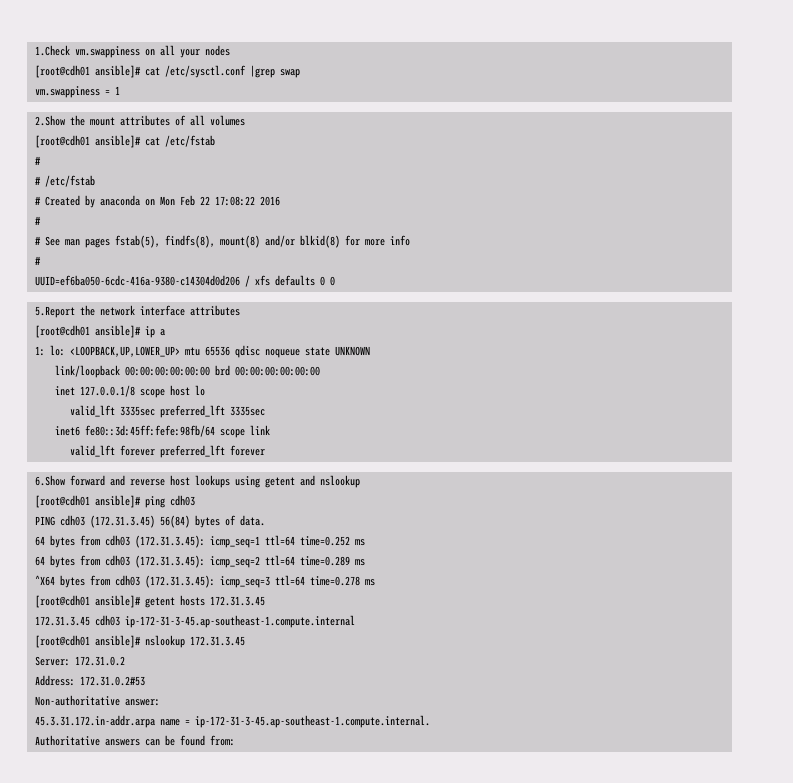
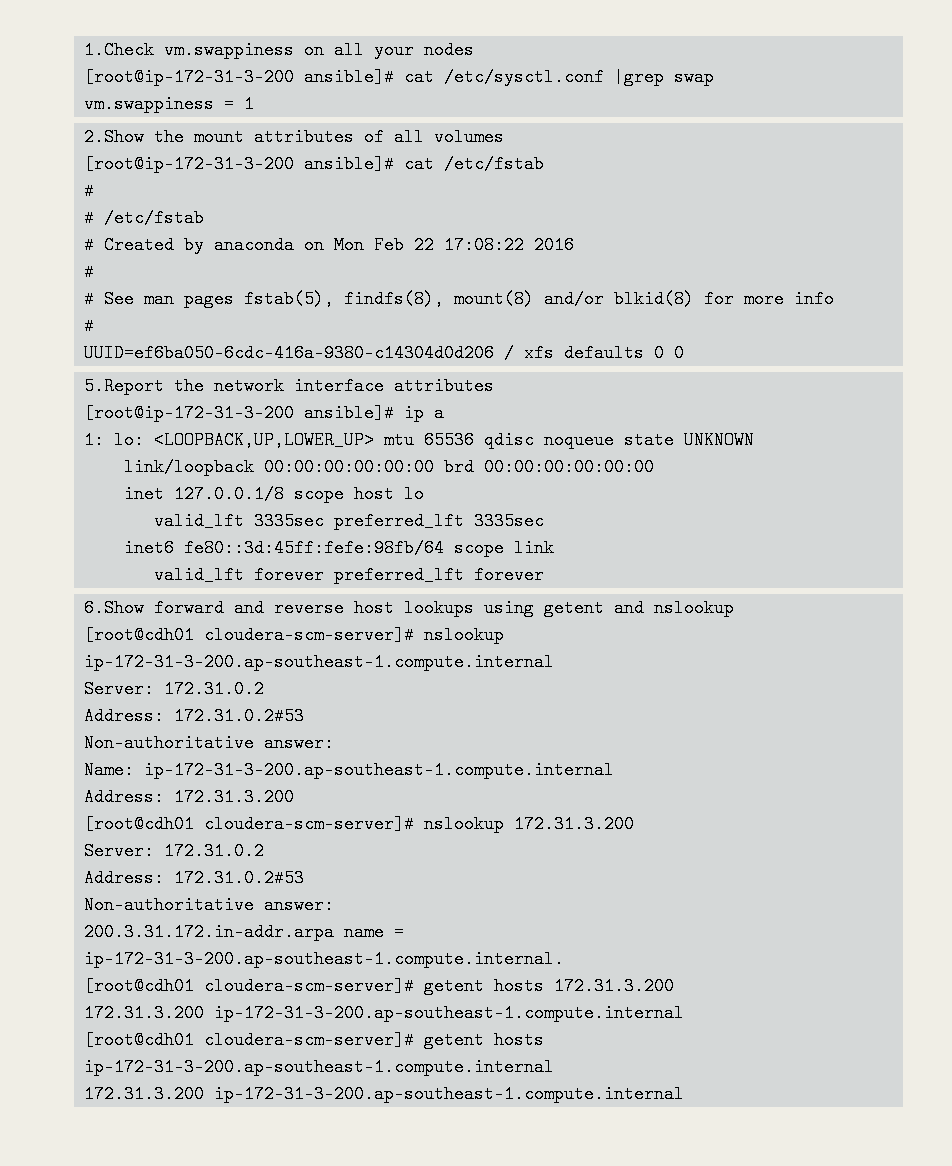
- [root@cdh01 ansible]# cat /etc/sysctl.conf |grep swap
+ [root@ip-172-31-3-200 ansible]# cat /etc/sysctl.conf |grep swap
- [root@cdh01 ansible]# cat /etc/fstab
+ [root@ip-172-31-3-200 ansible]# cat /etc/fstab
- [root@cdh01 ansible]# ip a
+ [root@ip-172-31-3-200 ansible]# ip a
- [root@cdh01 ansible]# ping cdh03
- PING cdh03 (172.31.3.45) 56(84) bytes of data.
- 64 bytes from cdh03 (172.31.3.45): icmp_seq=1 ttl=64 time=0.252 ms
- 64 bytes from cdh03 (172.31.3.45): icmp_seq=2 ttl=64 time=0.289 ms
- ^X64 bytes from cdh03 (172.31.3.45): icmp_seq=3 ttl=64 time=0.278 ms
- [root@cdh01 ansible]# getent hosts 172.31.3.45
- 172.31.3.45 cdh03 ip-172-31-3-45.ap-southeast-1.compute.internal
- [root@cdh01 ansible]# nslookup 172.31.3.45
+ [root@cdh01 cloudera-scm-server]# nslookup ip-172-31-3-200.ap-southeast-1.compute.internal
  Server: 172.31.0.2
  Address: 172.31.0.2#53
  Non-authoritative answer:
- 45.3.31.172.in-addr.arpa name = ip-172-31-3-45.ap-southeast-1.compute.internal.
- Authoritative answers can be found from:
+ Name: ip-172-31-3-200.ap-southeast-1.compute.internal
+ Address: 172.31.3.200
+ [root@cdh01 cloudera-scm-server]# nslookup 172.31.3.200
+ Server: 172.31.0.2
+ Address: 172.31.0.2#53
+ Non-authoritative answer:
+ 200.3.31.172.in-addr.arpa name = ip-172-31-3-200.ap-southeast-1.compute.internal.
+ [root@cdh01 cloudera-scm-server]# getent hosts 172.31.3.200
+ 172.31.3.200 ip-172-31-3-200.ap-southeast-1.compute.internal
+ [root@cdh01 cloudera-scm-server]# getent hosts ip-172-31-3-200.ap-southeast-1.compute.internal
+ 172.31.3.200 ip-172-31-3-200.ap-southeast-1.compute.internal

